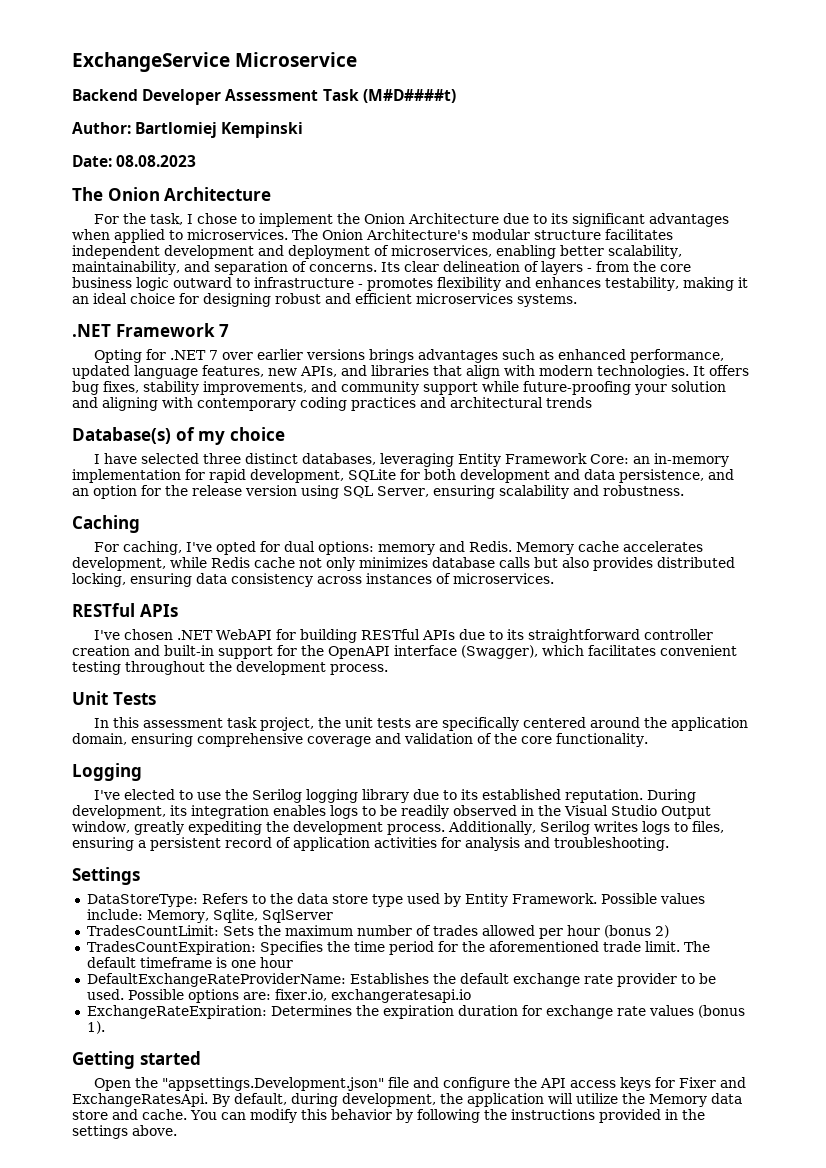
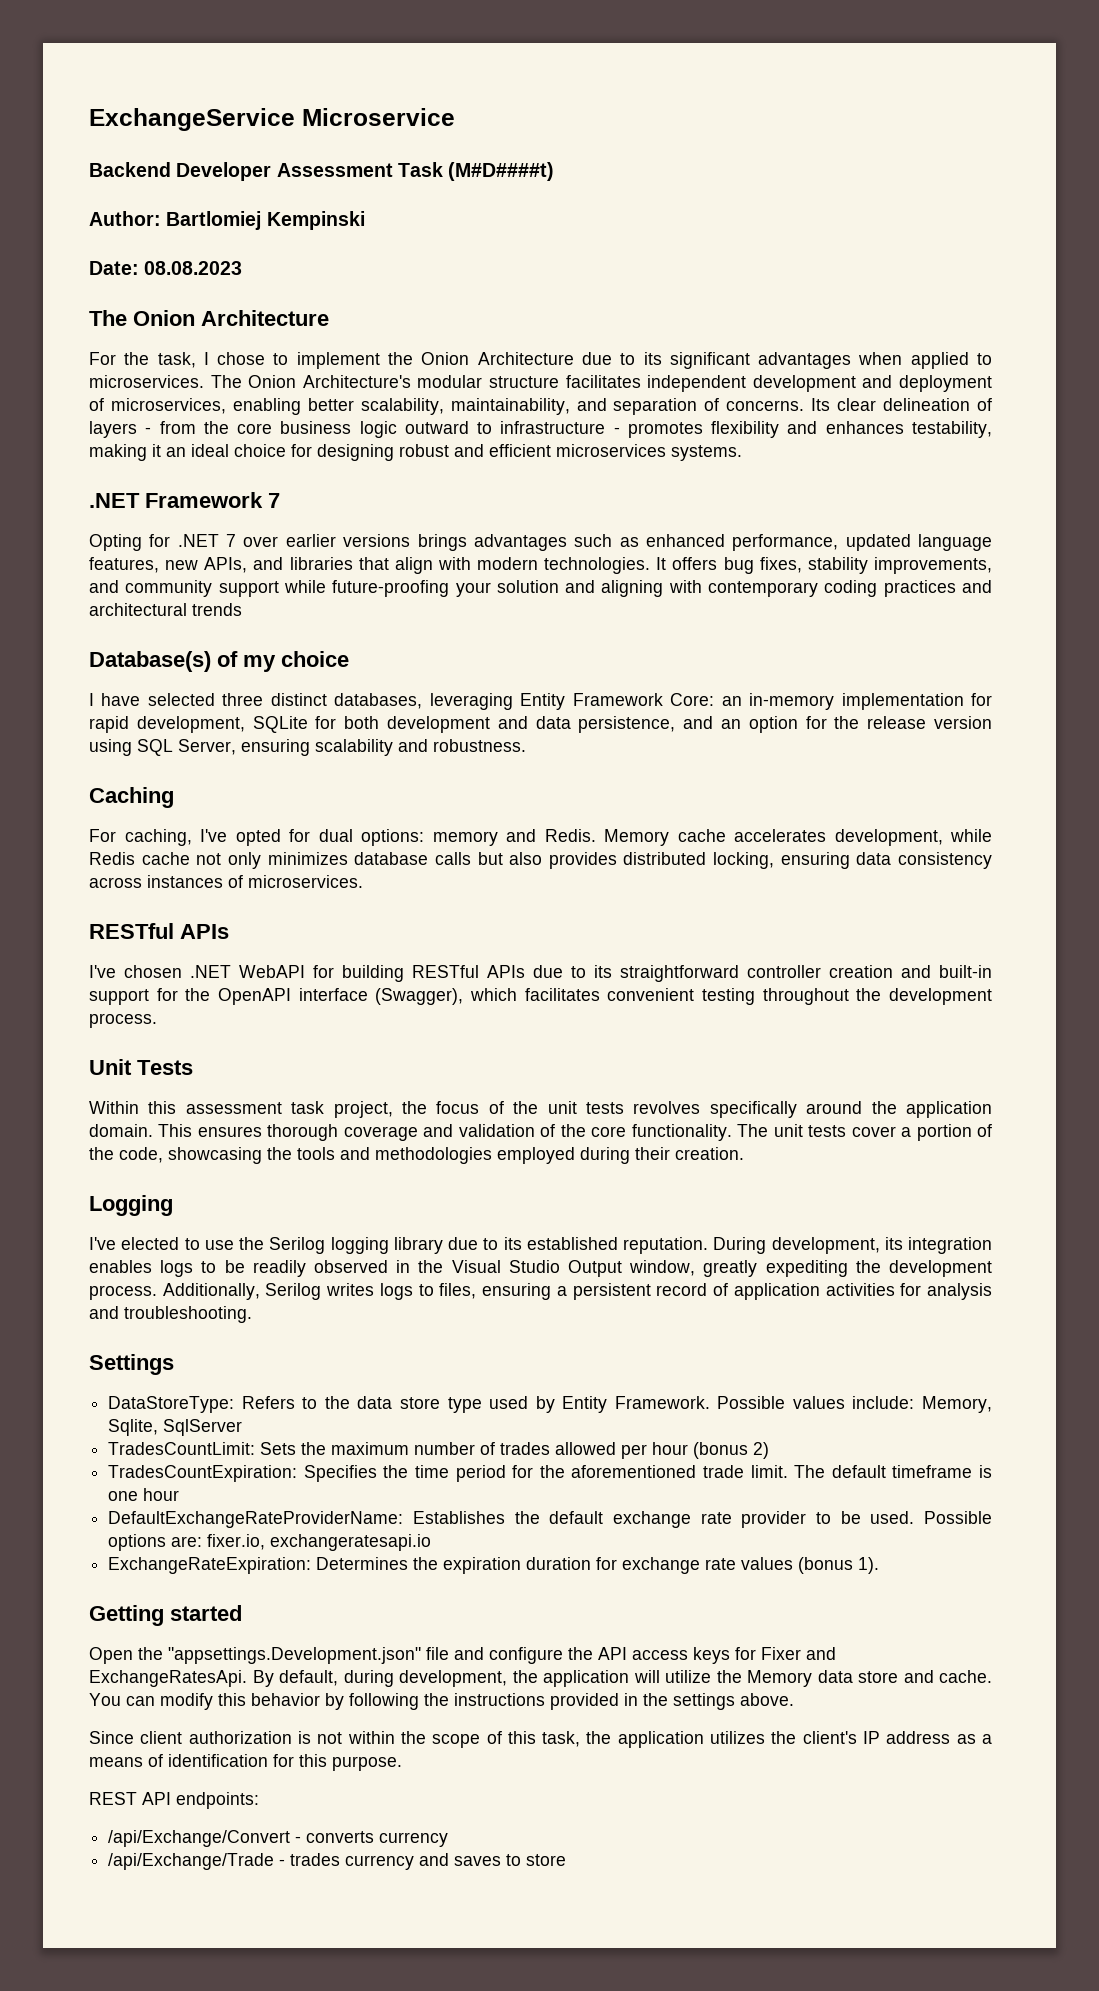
- In this assessment task project, the unit tests are specifically centered around the application domain, ensuring comprehensive coverage and validation of the core functionality.
+ Within this assessment task project, the focus of the unit tests revolves specifically around the application domain. This ensures thorough coverage and validation of the core functionality. The unit tests cover a portion of the code, showcasing the tools and methodologies employed during their creation.
+ Since client authorization is not within the scope of this task, the application utilizes the client's IP address as a means of identification for this purpose.
+ REST API endpoints:
+ /api/Exchange/Convert - converts currency
+ /api/Exchange/Trade - trades currency and saves to store

